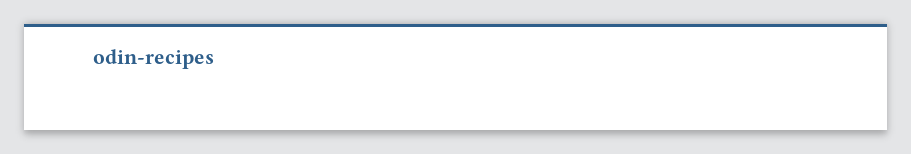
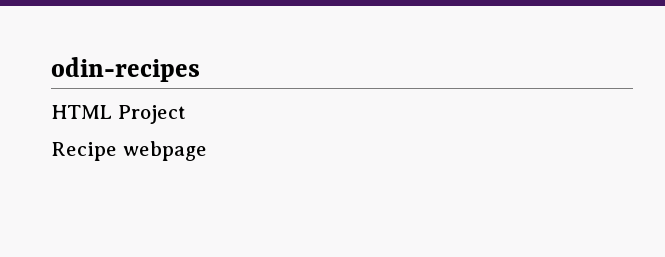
+ HTML Project
+ Recipe webpage

